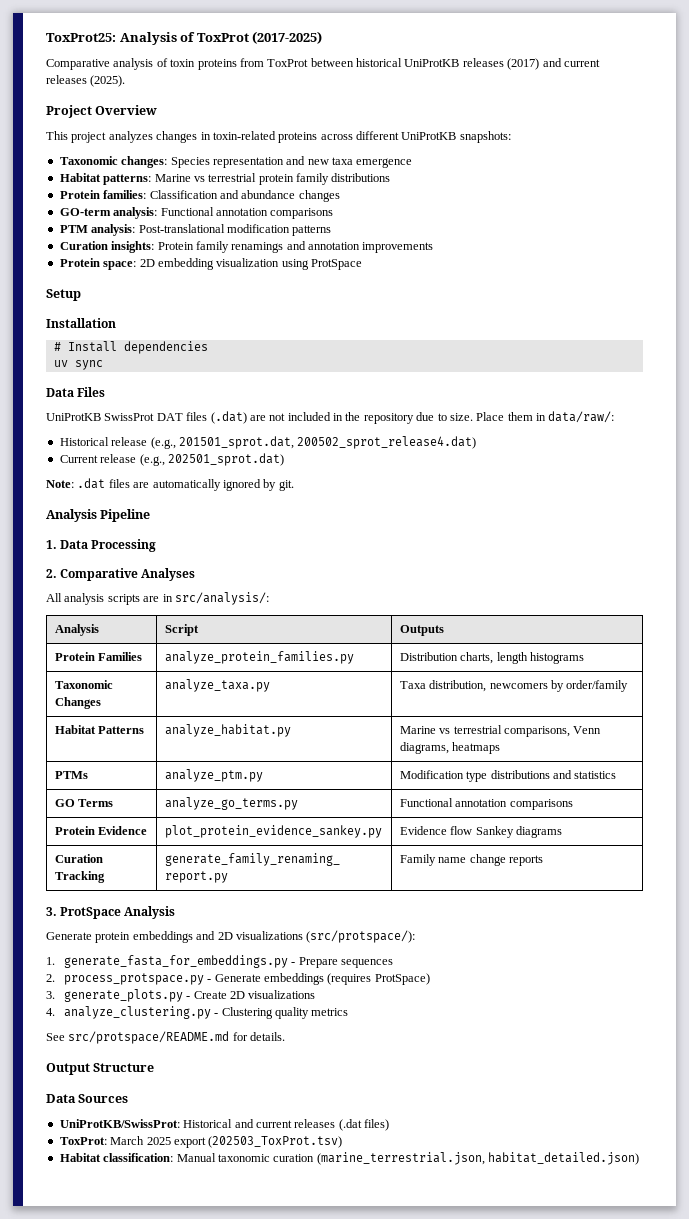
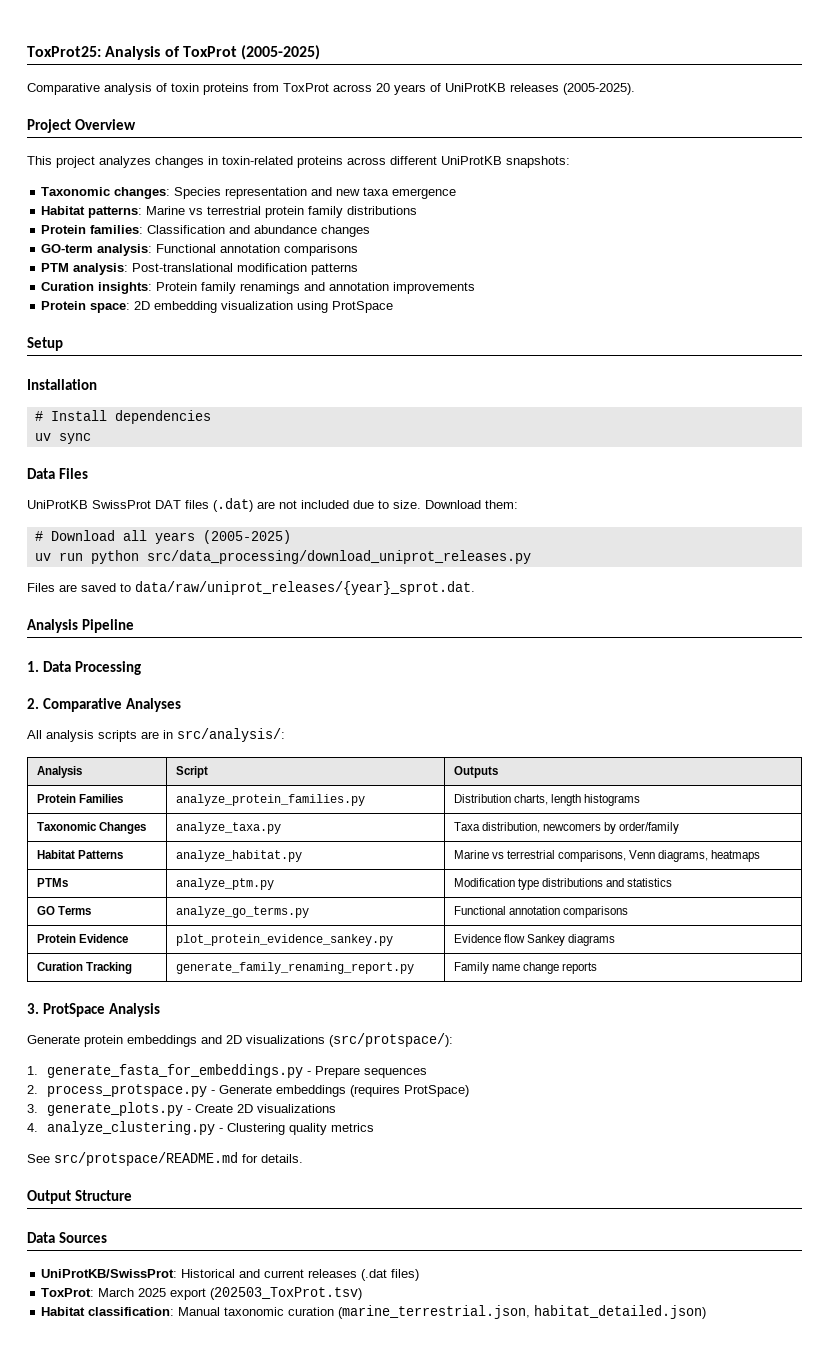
- ToxProt25: Analysis of ToxProt (2017-2025)
+ ToxProt25: Analysis of ToxProt (2005-2025)
- Comparative analysis of toxin proteins from ToxProt between historical UniProtKB releases (2017) and current releases (2025).
+ Comparative analysis of toxin proteins from ToxProt across 20 years of UniProtKB releases (2005-2025).
- UniProtKB SwissProt DAT files (.dat) are not included in the repository due to size. Place them in data/raw/:
- Historical release (e.g., 201501_sprot.dat, 200502_sprot_release4.dat)
- Current release (e.g., 202501_sprot.dat)
- Note: .dat files are automatically ignored by git.
+ UniProtKB SwissProt DAT files (.dat) are not included due to size. Download them:
+ # Download all years (2005-2025)
+ uv run python src/data_processing/download_uniprot_releases.py
+ Files are saved to data/raw/uniprot_releases/{year}_sprot.dat.

